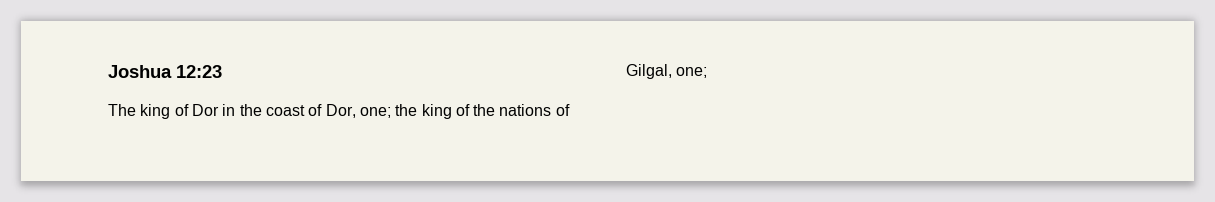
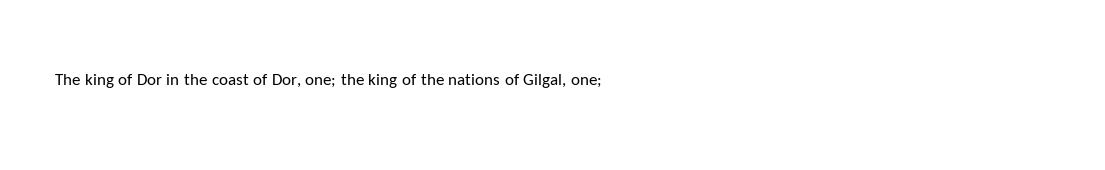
- Joshua 12:23

